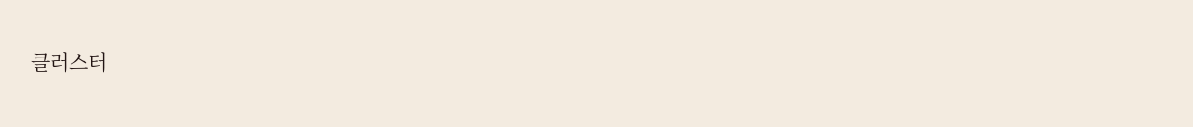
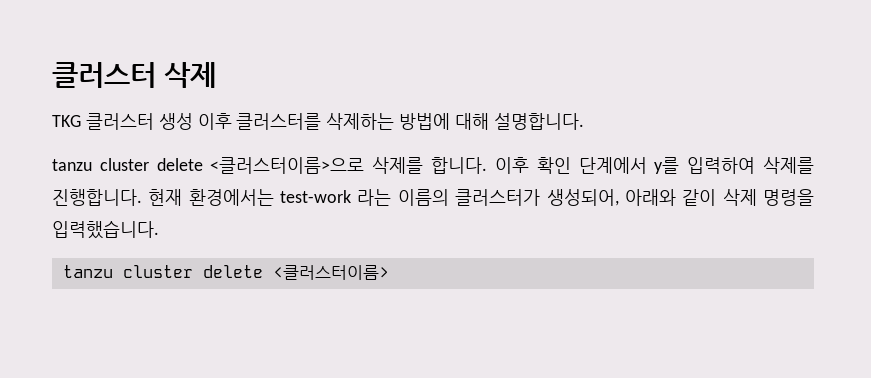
- 클러스터
+ 클러스터 삭제
+ TKG 클러스터 생성 이후 클러스터를 삭제하는 방법에 대해 설명합니다.
+ tanzu cluster delete <클러스터이름>으로 삭제를 합니다. 이후 확인 단계에서 y를 입력하여 삭제를 진행합니다. 현재 환경에서는 test-work 라는 이름의 클러스터가 생성되어, 아래와 같이 삭제 명령을 입력했습니다.
+ tanzu cluster delete <클러스터이름>

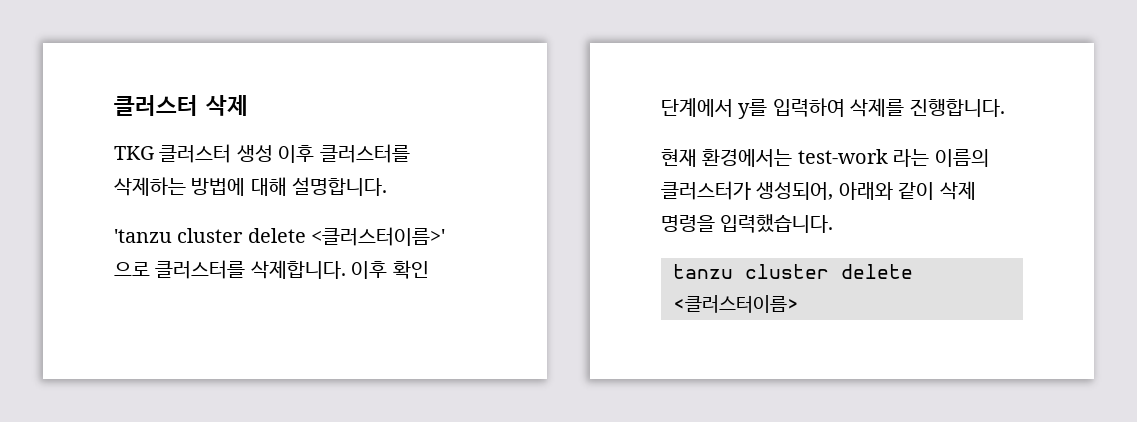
- tanzu cluster delete <클러스터이름>으로 삭제를 합니다.
+ 'tanzu cluster delete <클러스터이름>' 으로 클러스터를 삭제합니다.
- 이후 확인 단계에서 y를 입력하여 삭제를 진행합니다. 현재 환경에서는 test-work 라는 이름의 클러스터가 생성되어, 아래와 같이 삭제 명령을 입력했습니다.
+ 이후 확인 단계에서 y를 입력하여 삭제를 진행합니다.
+ 현재 환경에서는 test-work 라는 이름의 클러스터가 생성되어, 아래와 같이 삭제 명령을 입력했습니다.

